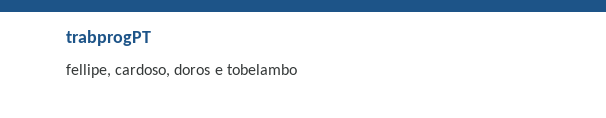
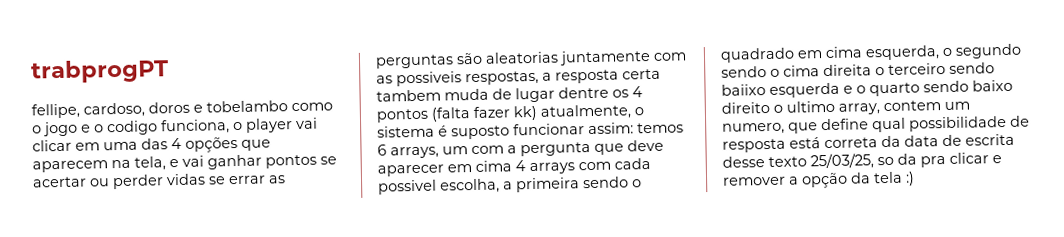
- fellipe, cardoso, doros e tobelambo
+ fellipe, cardoso, doros e tobelambo como o jogo e o codigo funciona, o player vai clicar em uma das 4 opções que aparecem na tela, e vai ganhar pontos se acertar ou perder vidas se errar as perguntas são aleatorias juntamente com as possiveis respostas, a resposta certa tambem muda de lugar dentre os 4 pontos (falta fazer kk) atualmente, o sistema é suposto funcionar assim: temos 6 arrays, um com a pergunta que deve aparecer em cima 4 arrays com cada possivel escolha, a primeira sendo o quadrado em cima esquerda, o segundo sendo o cima direita o terceiro sendo baiixo esquerda e o quarto sendo baixo direito o ultimo array, contem um numero, que define qual possibilidade de resposta está correta da data de escrita desse texto 25/03/25, so da pra clicar e remover a opção da tela :)

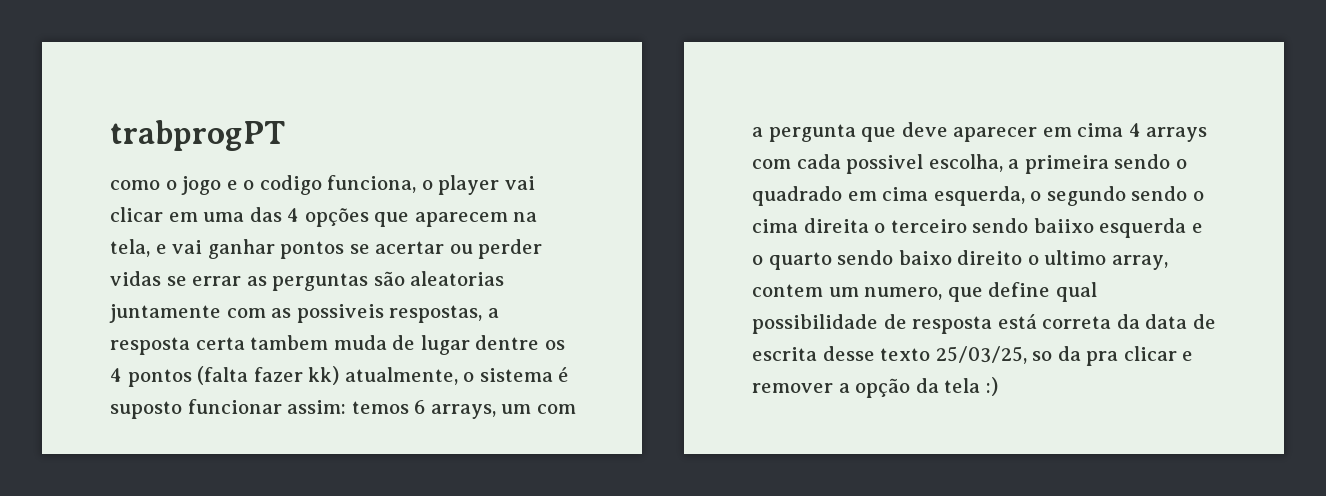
- fellipe, cardoso, doros e tobelambo como o jogo e o codigo funciona, o player vai clicar em uma das 4 opções que aparecem na tela, e vai ganhar pontos se acertar ou perder vidas se errar as perguntas são aleatorias juntamente com as possiveis respostas, a resposta certa tambem muda de lugar dentre os 4 pontos (falta fazer kk) atualmente, o sistema é suposto funcionar assim:
+ como o jogo e o codigo funciona, o player vai clicar em uma das 4 opções que aparecem na tela, e vai ganhar pontos se acertar ou perder vidas se errar as perguntas são aleatorias juntamente com as possiveis respostas, a resposta certa tambem muda de lugar dentre os 4 pontos (falta fazer kk) atualmente, o sistema é suposto funcionar assim:

